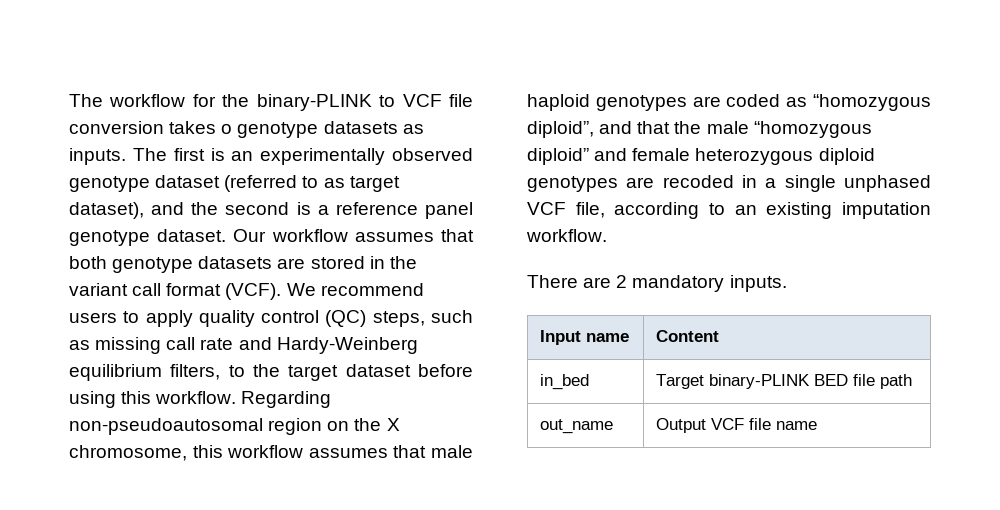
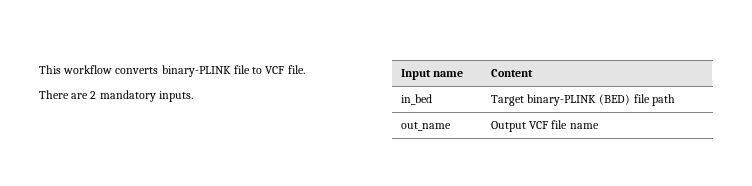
- The workflow for the binary-PLINK to VCF file conversion takes o genotype datasets as inputs. The first is an experimentally observed genotype dataset (referred to as target dataset), and the second is a reference panel genotype dataset. Our workflow assumes that both genotype datasets are stored in the variant call format (VCF). We recommend users to apply quality control (QC) steps, such as missing call rate and Hardy-Weinberg equilibrium filters, to the target dataset before using this workflow. Regarding non-pseudoautosomal region on the X chromosome, this workflow assumes that male haploid genotypes are coded as “homozygous diploid”, and that the male “homozygous diploid” and female heterozygous diploid genotypes are recoded in a single unphased VCF file, according to an existing imputation workflow.
+ This workflow converts binary-PLINK file to VCF file.
- in_bed | Target binary-PLINK BED file path
+ in_bed | Target binary-PLINK (BED) file path

